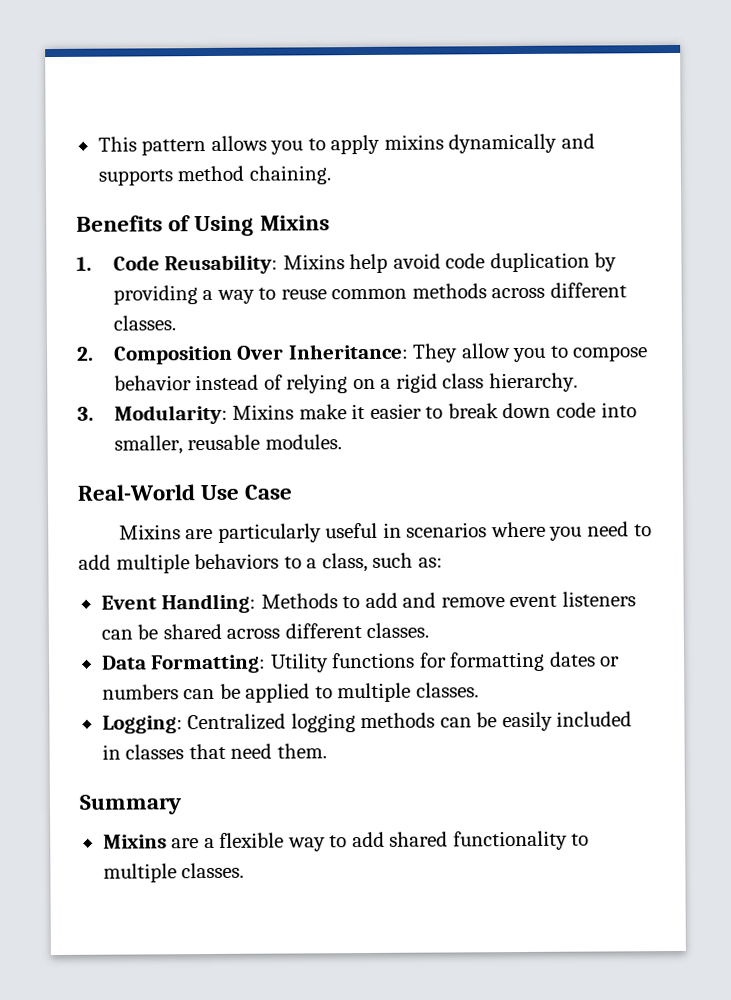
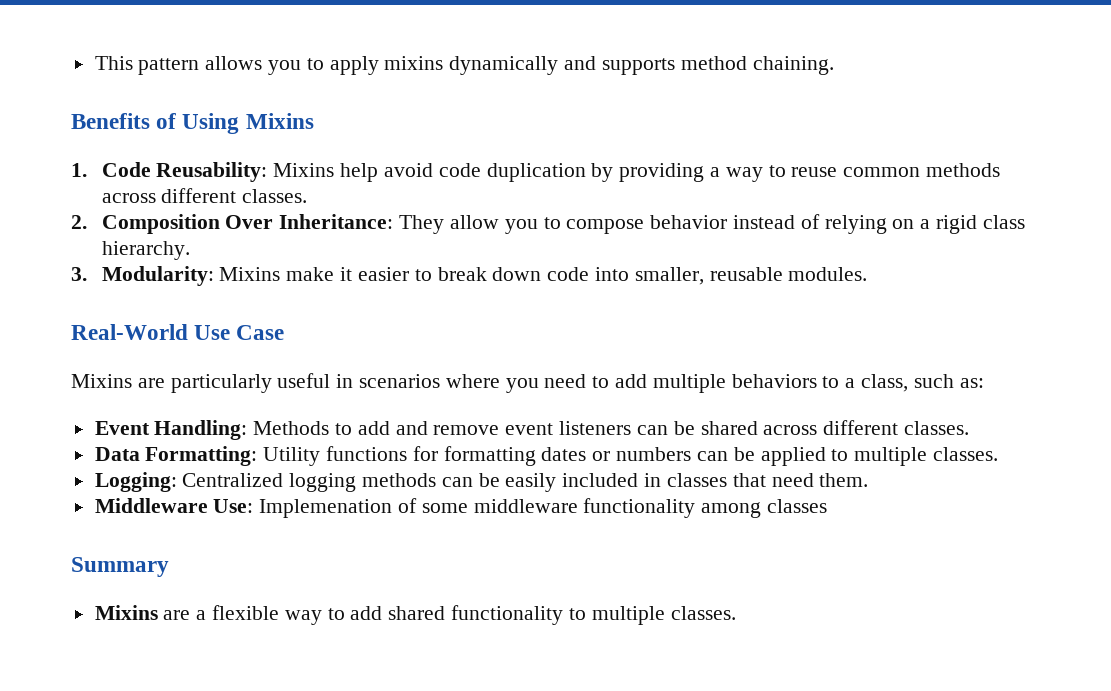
+ Middleware Use: Implemenation of some middleware functionality among classes

